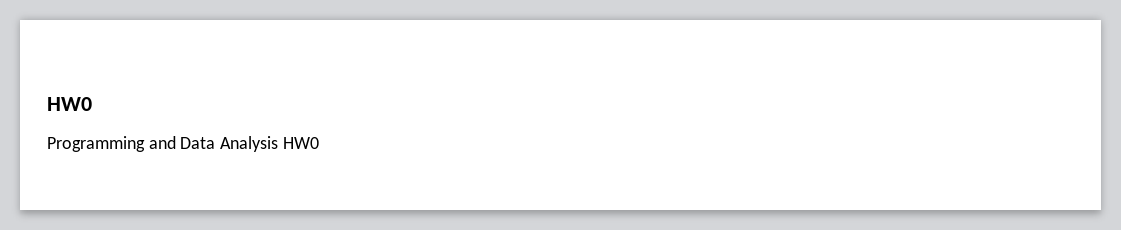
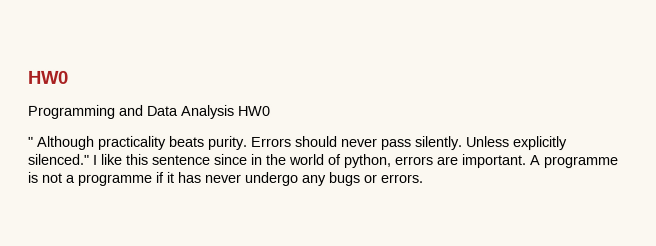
+ " Although practicality beats purity. Errors should never pass silently. Unless explicitly silenced." I like this sentence since in the world of python, errors are important. A programme is not a programme if it has never undergo any bugs or errors.

